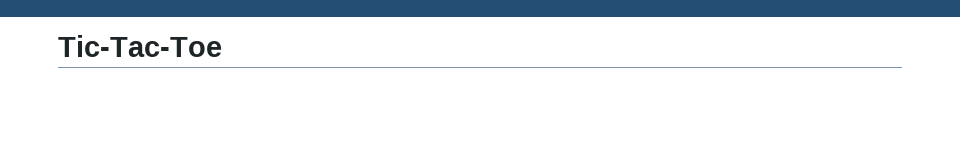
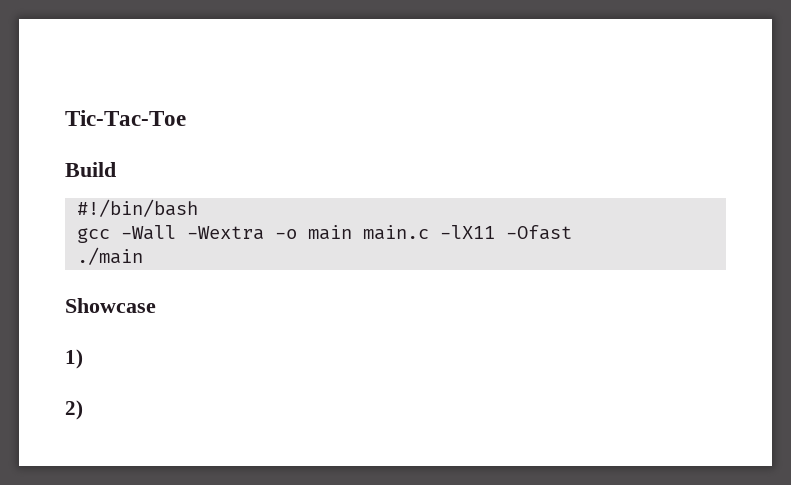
+ Build
+ #!/bin/bash
+ gcc -Wall -Wextra -o main main.c -lX11 -Ofast
+ ./main
+ Showcase
+ 1)
+ 2)

